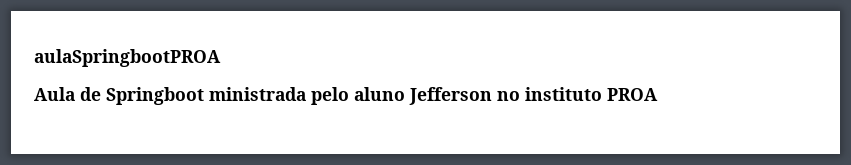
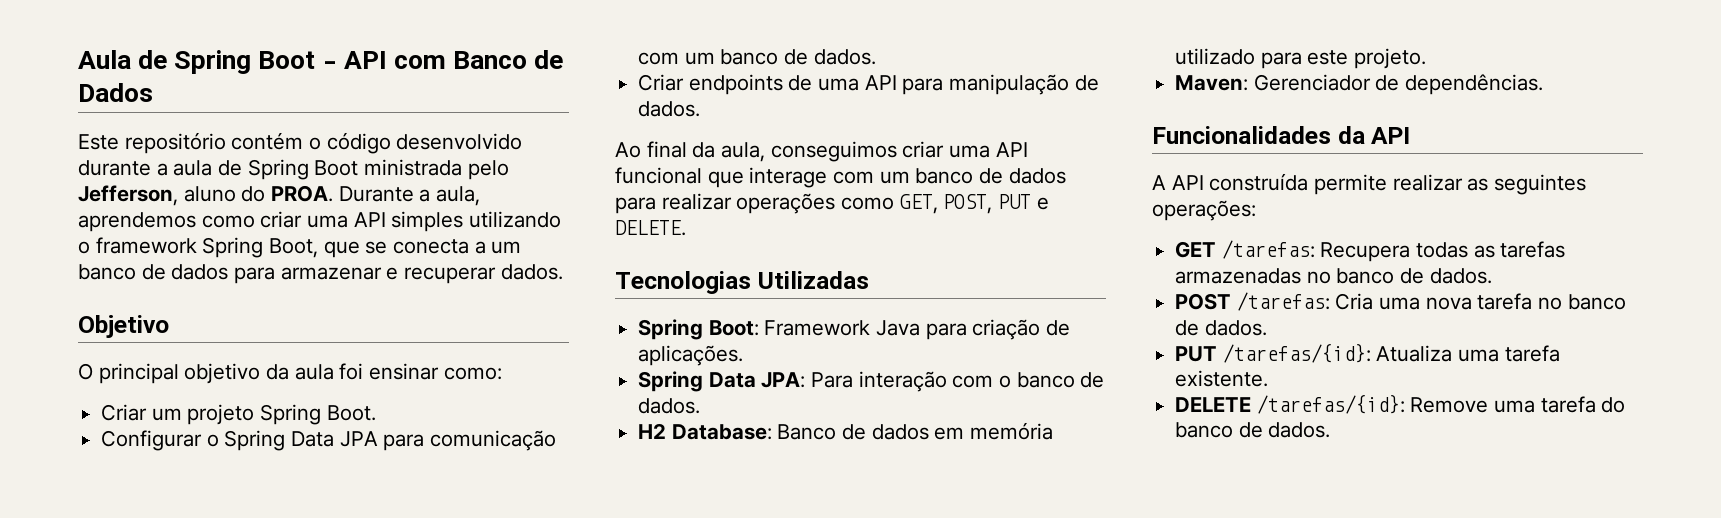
- aulaSpringbootPROA
- Aula de Springboot ministrada pelo aluno Jefferson no instituto PROA
+ Aula de Spring Boot - API com Banco de Dados
+ Este repositório contém o código desenvolvido durante a aula de Spring Boot ministrada pelo Jefferson, aluno do PROA. Durante a aula, aprendemos como criar uma API simples utilizando o framework Spring Boot, que se conecta a um banco de dados para armazenar e recuperar dados.
+ Objetivo
+ O principal objetivo da aula foi ensinar como:
+ Criar um projeto Spring Boot.
+ Configurar o Spring Data JPA para comunicação com um banco de dados.
+ Criar endpoints de uma API para manipulação de dados.
+ Ao final da aula, conseguimos criar uma API funcional que interage com um banco de dados para realizar operações como GET, POST, PUT e DELETE.
+ Tecnologias Utilizadas
+ Spring Boot: Framework Java para criação de aplicações.
+ Spring Data JPA: Para interação com o banco de dados.
+ H2 Database: Banco de dados em memória utilizado para este projeto.
+ Maven: Gerenciador de dependências.
+ Funcionalidades da API
+ A API construída permite realizar as seguintes operações:
+ GET /tarefas: Recupera todas as tarefas armazenadas no banco de dados.
+ POST /tarefas: Cria uma nova tarefa no banco de dados.
+ PUT /tarefas/{id}: Atualiza uma tarefa existente.
+ DELETE /tarefas/{id}: Remove uma tarefa do banco de dados.

